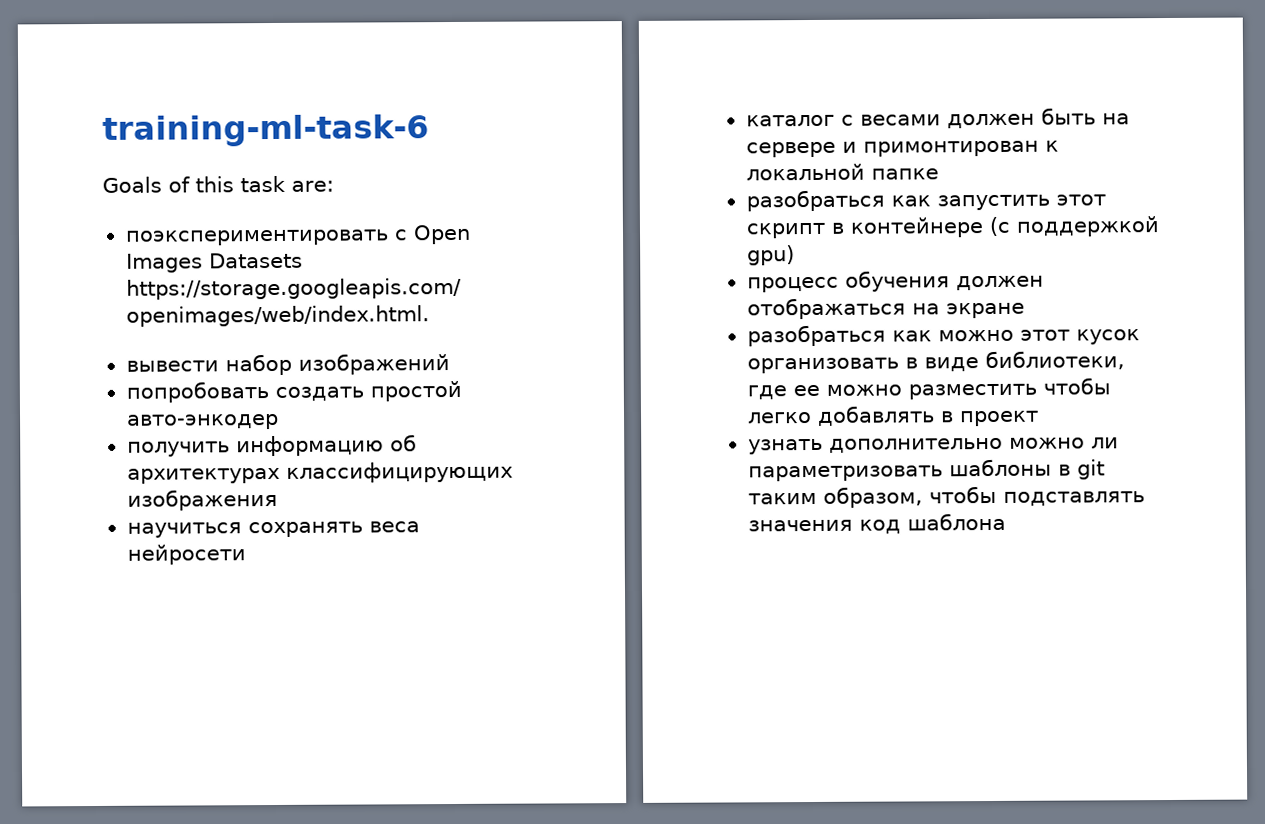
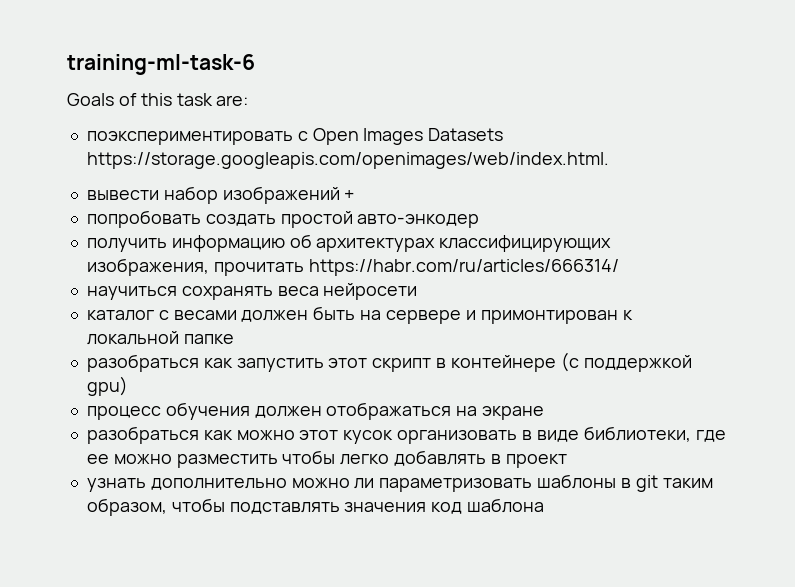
- вывести набор изображений
+ вывести набор изображений +
- получить информацию об архитектурах классифицирующих изображения
+ получить информацию об архитектурах классифицирующих изображения, прочитать https://habr.com/ru/articles/666314/

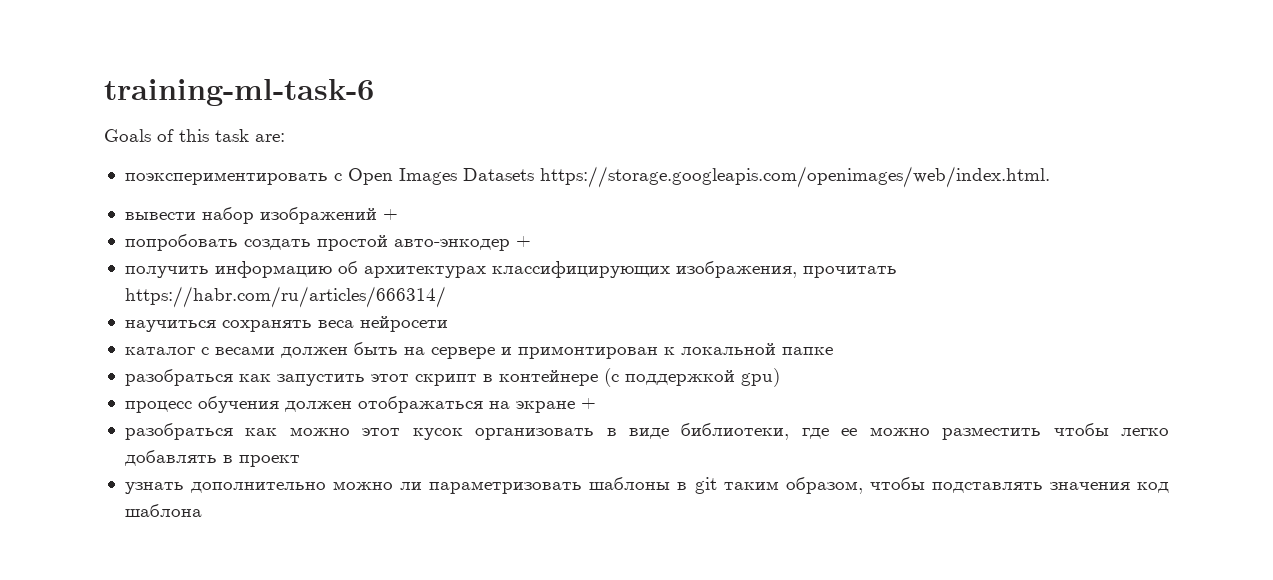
- попробовать создать простой авто-энкодер
+ попробовать создать простой авто-энкодер +
- процесс обучения должен отображаться на экране
+ процесс обучения должен отображаться на экране +

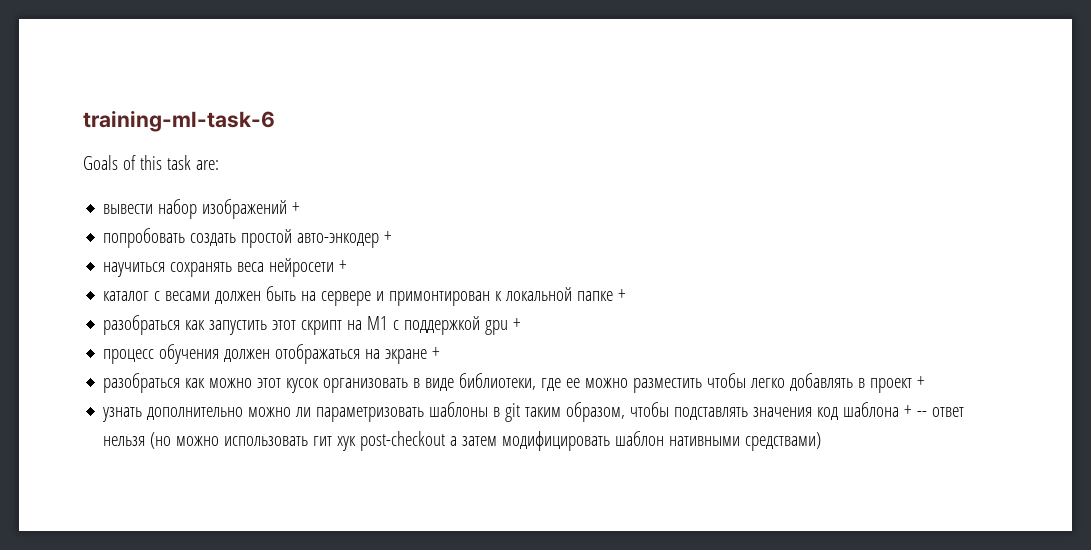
- поэкспериментировать с Open Images Datasets https://storage.googleapis.com/openimages/web/index.html.
- получить информацию об архитектурах классифицирующих изображения, прочитать https://habr.com/ru/articles/666314/
- научиться сохранять веса нейросети
+ научиться сохранять веса нейросети +
- каталог с весами должен быть на сервере и примонтирован к локальной папке
+ каталог с весами должен быть на сервере и примонтирован к локальной папке +
- разобраться как запустить этот скрипт в контейнере (с поддержкой gpu)
+ разобраться как запустить этот скрипт на M1 с поддержкой gpu +
- разобраться как можно этот кусок организовать в виде библиотеки, где ее можно разместить чтобы легко добавлять в проект
+ разобраться как можно этот кусок организовать в виде библиотеки, где ее можно разместить чтобы легко добавлять в проект +
- узнать дополнительно можно ли параметризовать шаблоны в git таким образом, чтобы подставлять значения код шаблона
+ узнать дополнительно можно ли параметризовать шаблоны в git таким образом, чтобы подставлять значения код шаблона + -- ответ нельзя (но можно использовать гит хук post-checkout а затем модифицировать шаблон нативными средствами)

